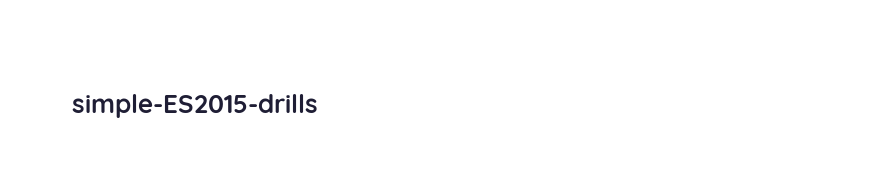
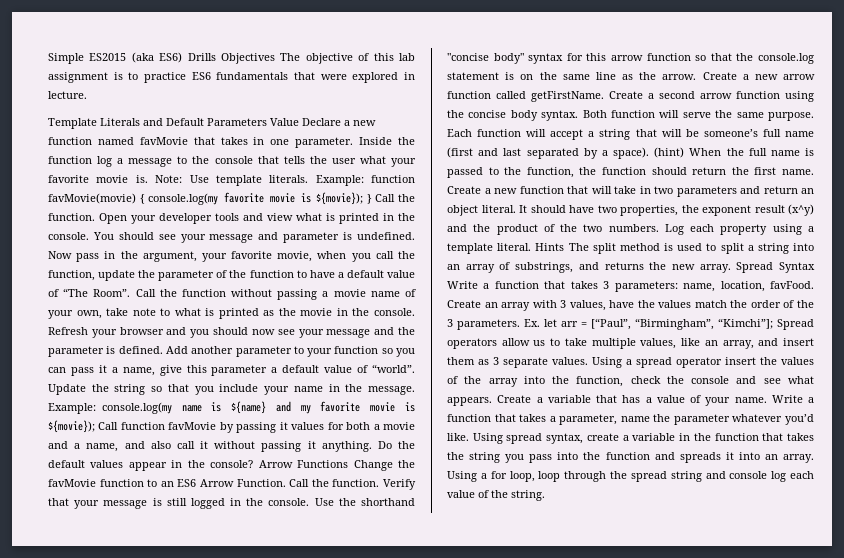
- simple-ES2015-drills
+ Simple ES2015 (aka ES6) Drills Objectives The objective of this lab assignment is to practice ES6 fundamentals that were explored in lecture.
+ Template Literals and Default Parameters Value Declare a new function named favMovie that takes in one parameter. Inside the function log a message to the console that tells the user what your favorite movie is. Note: Use template literals. Example: function favMovie(movie) { console.log(my favorite movie is ${movie}); } Call the function. Open your developer tools and view what is printed in the console. You should see your message and parameter is undefined. Now pass in the argument, your favorite movie, when you call the function, update the parameter of the function to have a default value of “The Room”. Call the function without passing a movie name of your own, take note to what is printed as the movie in the console. Refresh your browser and you should now see your message and the parameter is defined. Add another parameter to your function so you can pass it a name, give this parameter a default value of “world”. Update the string so that you include your name in the message. Example: console.log(my name is ${name} and my favorite movie is ${movie}); Call function favMovie by passing it values for both a movie and a name, and also call it without passing it anything. Do the default values appear in the console? Arrow Functions Change the favMovie function to an ES6 Arrow Function. Call the function. Verify that your message is still logged in the console. Use the shorthand "concise body" syntax for this arrow function so that the console.log statement is on the same line as the arrow. Create a new arrow function called getFirstName. Create a second arrow function using the concise body syntax. Both function will serve the same purpose. Each function will accept a string that will be someone’s full name (first and last separated by a space). (hint) When the full name is passed to the function, the function should return the first name. Create a new function that will take in two parameters and return an object literal. It should have two properties, the exponent result (x^y) and the product of the two numbers. Log each property using a template literal. Hints The split method is used to split a string into an array of substrings, and returns the new array. Spread Syntax Write a function that takes 3 parameters: name, location, favFood. Create an array with 3 values, have the values match the order of the 3 parameters. Ex. let arr = [“Paul”, “Birmingham”, “Kimchi”]; Spread operators allow us to take multiple values, like an array, and insert them as 3 separate values. Using a spread operator insert the values of the array into the function, check the console and see what appears. Create a variable that has a value of your name. Write a function that takes a parameter, name the parameter whatever you’d like. Using spread syntax, create a variable in the function that takes the string you pass into the function and spreads it into an array. Using a for loop, loop through the spread string and console log each value of the string.

